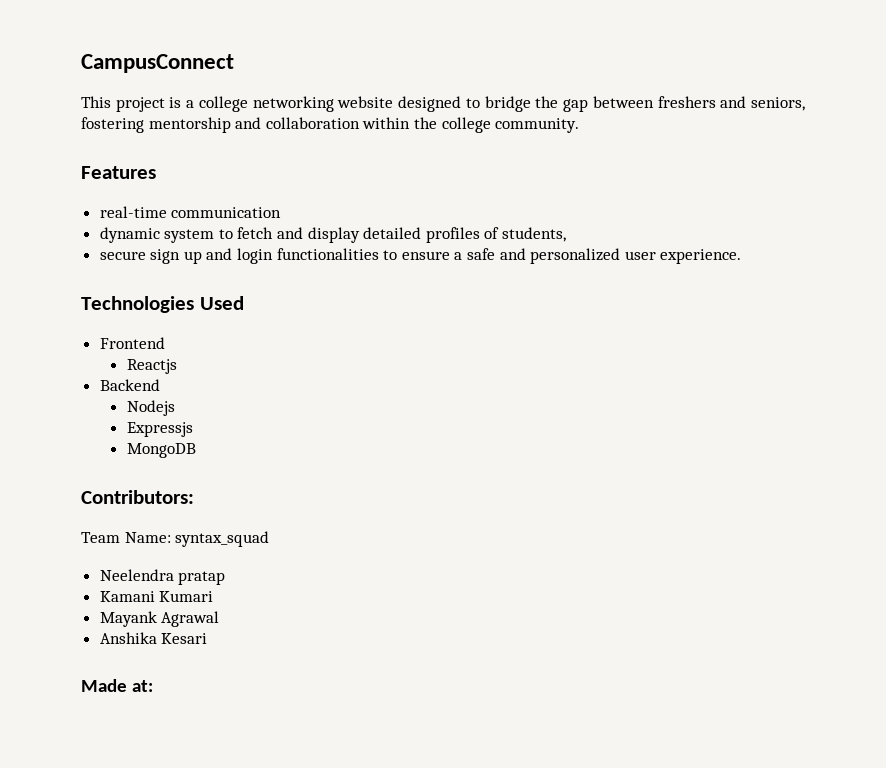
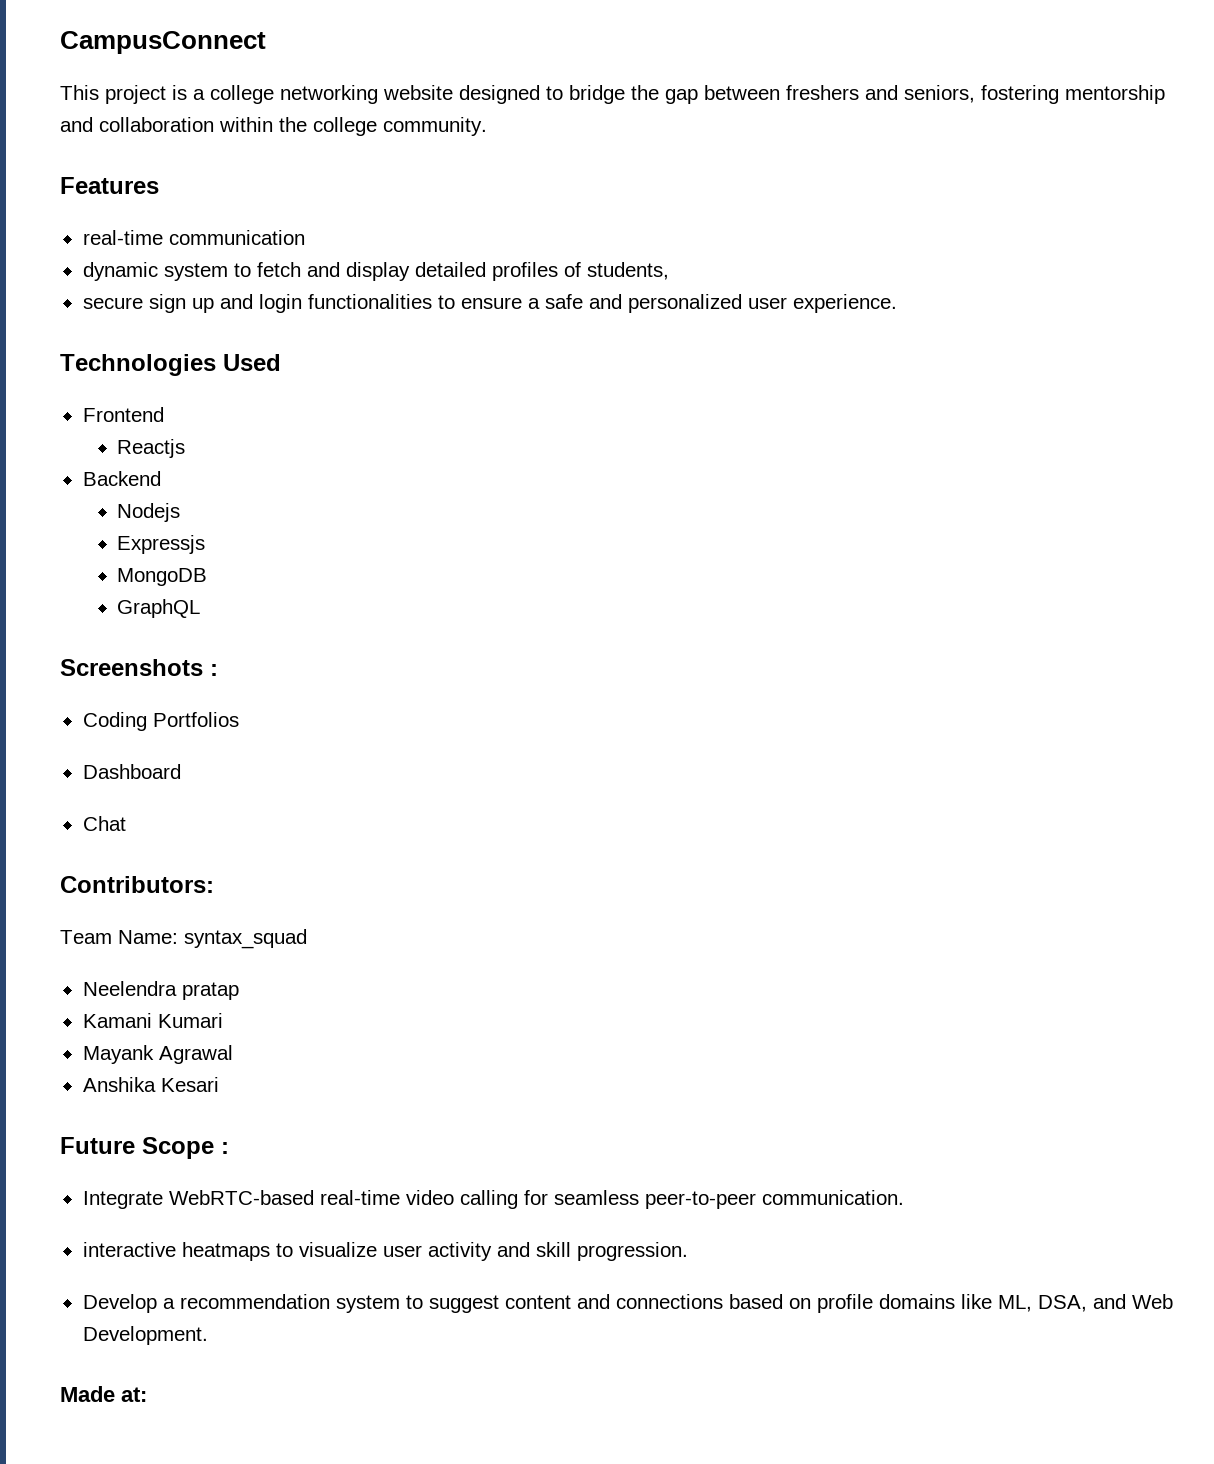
+ GraphQL
+ Screenshots :
+ Coding Portfolios
+ Dashboard
+ Chat
+ Future Scope :
+ Integrate WebRTC-based real-time video calling for seamless peer-to-peer communication.
+ interactive heatmaps to visualize user activity and skill progression.
+ Develop a recommendation system to suggest content and connections based on profile domains like ML, DSA, and Web Development.

